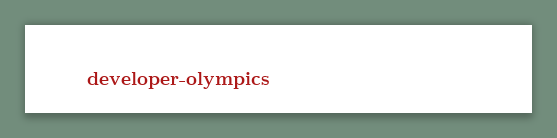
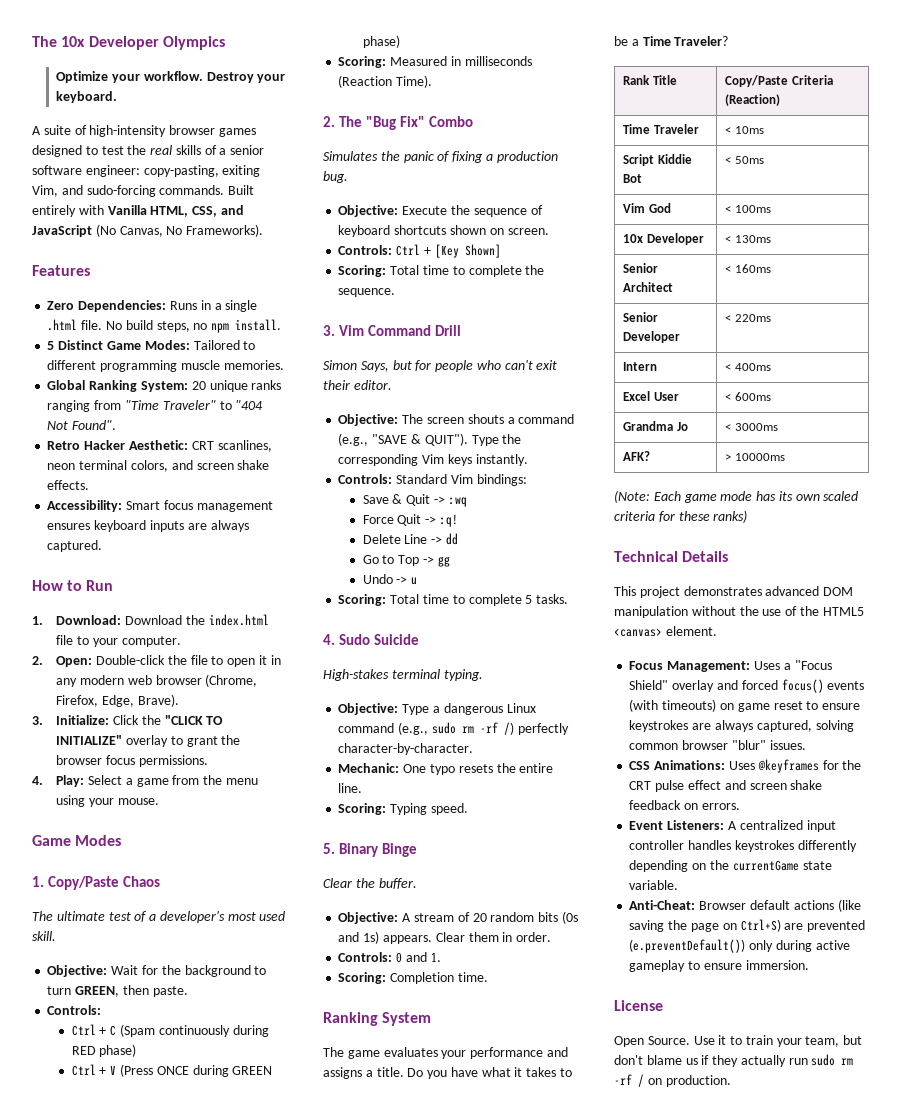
- developer-olympics
+ The 10x Developer Olympics
+ Optimize your workflow. Destroy your keyboard.
+ A suite of high-intensity browser games designed to test the real skills of a senior software engineer: copy-pasting, exiting Vim, and sudo-forcing commands. Built entirely with Vanilla HTML, CSS, and JavaScript (No Canvas, No Frameworks).
+ Features
+ Zero Dependencies: Runs in a single .html file. No build steps, no npm install.
+ 5 Distinct Game Modes: Tailored to different programming muscle memories.
+ Global Ranking System: 20 unique ranks ranging from "Time Traveler" to "404 Not Found".
+ Retro Hacker Aesthetic: CRT scanlines, neon terminal colors, and screen shake effects.
+ Accessibility: Smart focus management ensures keyboard inputs are always captured.
+ How to Run
+ 1. Download: Download the index.html file to your computer.
+ 2. Open: Double-click the file to open it in any modern web browser (Chrome, Firefox, Edge, Brave).
+ 3. Initialize: Click the "CLICK TO INITIALIZE" overlay to grant the browser focus permissions.
+ 4. Play: Select a game from the menu using your mouse.
+ Game Modes
+ 1. Copy/Paste Chaos
+ The ultimate test of a developer's most used skill.
+ Objective: Wait for the background to turn GREEN, then paste.
+ Controls:
+ Ctrl + C (Spam continuously during RED phase)
+ Ctrl + V (Press ONCE during GREEN phase)
+ Scoring: Measured in milliseconds (Reaction Time).
+ 2. The "Bug Fix" Combo
+ Simulates the panic of fixing a production bug.
+ Objective: Execute the sequence of keyboard shortcuts shown on screen.
+ Controls: Ctrl + [Key Shown]
+ Scoring: Total time to complete the sequence.
+ 3. Vim Command Drill
+ Simon Says, but for people who can't exit their editor.
+ Objective: The screen shouts a command (e.g., "SAVE & QUIT"). Type the corresponding Vim keys instantly.
+ Controls: Standard Vim bindings:
+ Save & Quit -> :wq
+ Force Quit -> :q!
+ Delete Line -> dd
+ Go to Top -> gg
+ Undo -> u
+ Scoring: Total time to complete 5 tasks.
+ 4. Sudo Suicide
+ High-stakes terminal typing.
+ Objective: Type a dangerous Linux command (e.g., sudo rm -rf /) perfectly character-by-character.
+ Mechanic: One typo resets the entire line.
+ Scoring: Typing speed.
+ 5. Binary Binge
+ Clear the buffer.
+ Objective: A stream of 20 random bits (0s and 1s) appears. Clear them in order.
+ Controls: 0 and 1.
+ Scoring: Completion time.
+ Ranking System
+ The game evaluates your performance and assigns a title. Do you have what it takes to be a Time Traveler?
+ Rank Title | Copy/Paste Criteria (Reaction)
+ Time Traveler | < 10ms
+ Script Kiddie Bot | < 50ms
+ Vim God | < 100ms
+ 10x Developer | < 130ms
+ Senior Architect | < 160ms
+ Senior Developer | < 220ms
+ Intern | < 400ms
+ Excel User | < 600ms
+ Grandma Jo | < 3000ms
+ AFK? | > 10000ms
+ (Note: Each game mode has its own scaled criteria for these ranks)
+ Technical Details
+ This project demonstrates advanced DOM manipulation without the use of the HTML5 <canvas> element.
+ Focus Management: Uses a "Focus Shield" overlay and forced focus() events (with timeouts) on game reset to ensure keystrokes are always captured, solving common browser "blur" issues.
+ CSS Animations: Uses @keyframes for the CRT pulse effect and screen shake feedback on errors.
+ Event Listeners: A centralized input controller handles keystrokes differently depending on the currentGame state variable.
+ Anti-Cheat: Browser default actions (like saving the page on Ctrl+S) are prevented (e.preventDefault()) only during active gameplay to ensure immersion.
+ License
+ Open Source. Use it to train your team, but don't blame us if they actually run sudo rm -rf / on production.

